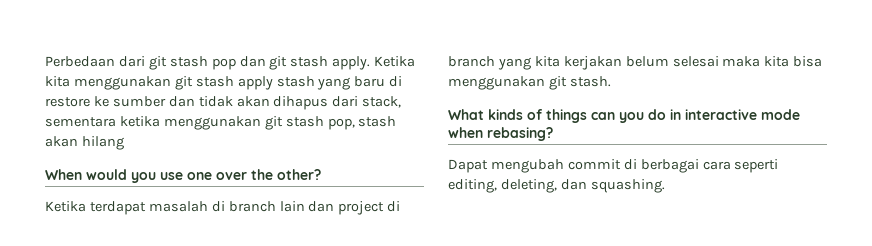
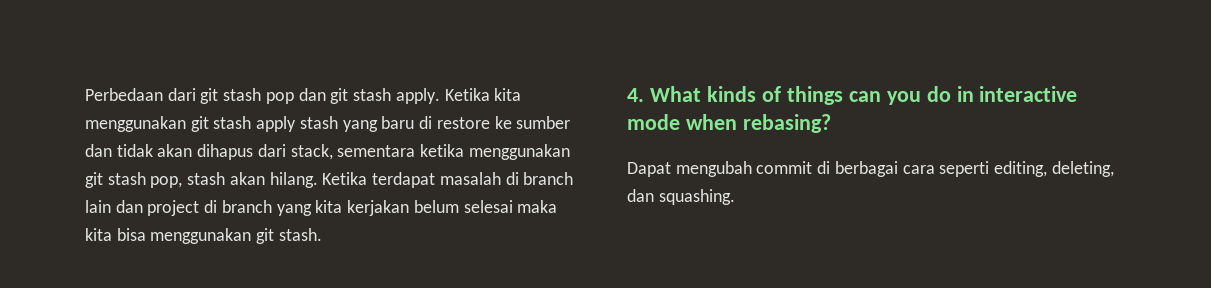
- Ketika kita menggunakan git stash apply stash yang baru di restore ke sumber dan tidak akan dihapus dari stack, sementara ketika menggunakan git stash pop, stash akan hilang
- When would you use one over the other?
- Ketika terdapat masalah di branch lain dan project di branch yang kita kerjakan belum selesai maka kita bisa menggunakan git stash.
+ Ketika kita menggunakan git stash apply stash yang baru di restore ke sumber dan tidak akan dihapus dari stack, sementara ketika menggunakan git stash pop, stash akan hilang. Ketika terdapat masalah di branch lain dan project di branch yang kita kerjakan belum selesai maka kita bisa menggunakan git stash.
- What kinds of things can you do in interactive mode when rebasing?
+ 4. What kinds of things can you do in interactive mode when rebasing?

